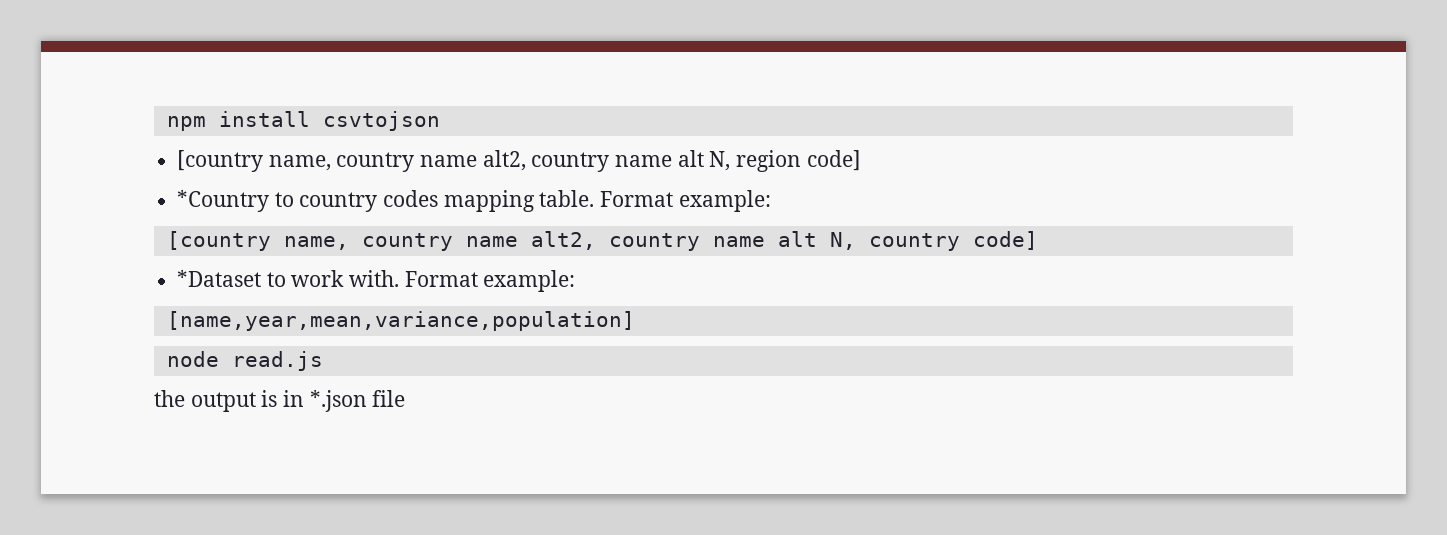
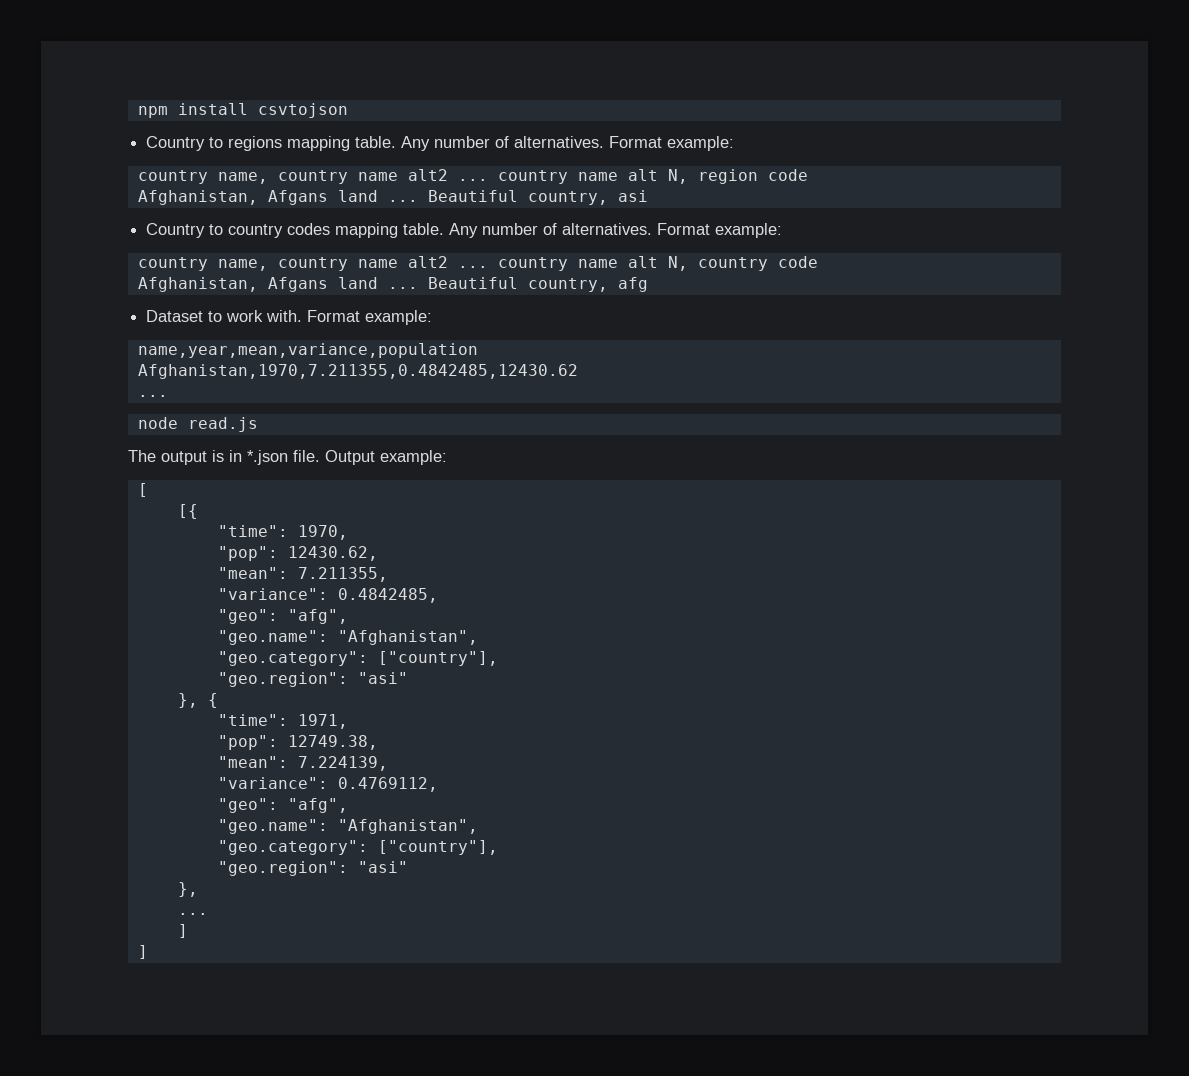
- [country name, country name alt2, country name alt N, region code]
- *Country to country codes mapping table. Format example:
- [country name, country name alt2, country name alt N, country code]
- *Dataset to work with.
+ Country to regions mapping table. Any number of alternatives. Format example:
+ country name, country name alt2 ... country name alt N, region code
+ Afghanistan, Afgans land ... Beautiful country, asi
+ Country to country codes mapping table. Any number of alternatives. Format example:
+ country name, country name alt2 ... country name alt N, country code
+ Afghanistan, Afgans land ... Beautiful country, afg
+ Dataset to work with.
- [name,year,mean,variance,population]
+ name,year,mean,variance,population
+ Afghanistan,1970,7.211355,0.4842485,12430.62
+ ...
- the output is in *.json file
+ The output is in *.json file. Output example:
+ [
+ [{
+ "time": 1970,
+ "pop": 12430.62,
+ "mean": 7.211355,
+ "variance": 0.4842485,
+ "geo": "afg",
+ "geo.name": "Afghanistan",
+ "geo.category": ["country"],
+ "geo.region": "asi"
+ }, {
+ "time": 1971,
+ "pop": 12749.38,
+ "mean": 7.224139,
+ "variance": 0.4769112,
+ "geo": "afg",
+ "geo.name": "Afghanistan",
+ "geo.category": ["country"],
+ "geo.region": "asi"
+ },
+ ...
+ ]
+ ]

